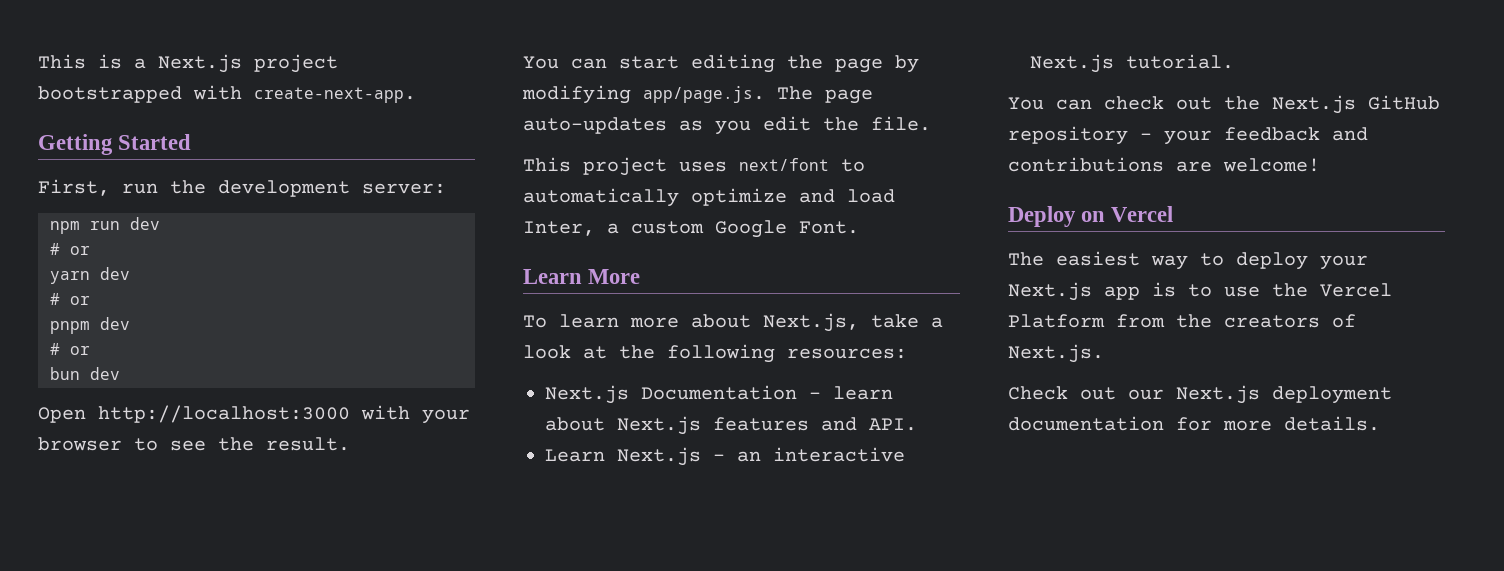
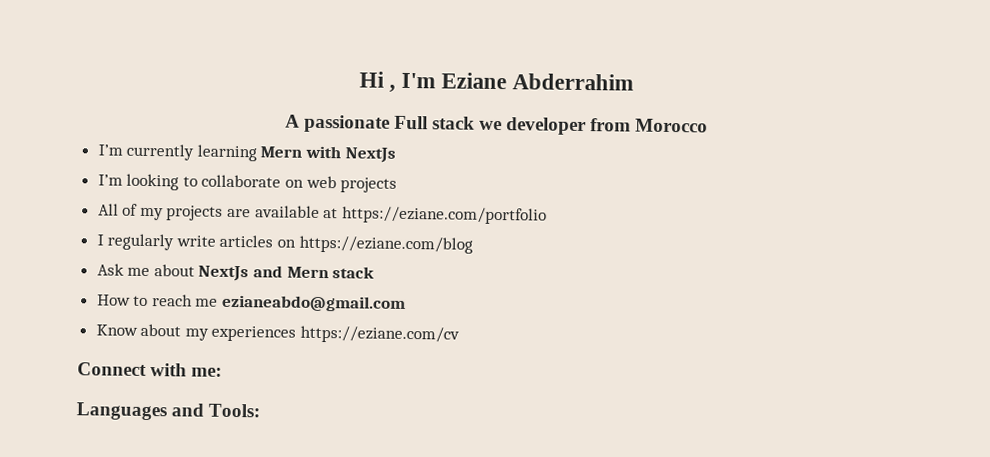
- This is a Next.js project bootstrapped with create-next-app.
- Getting Started
- First, run the development server:
- npm run dev
- # or
- yarn dev
- # or
- pnpm dev
- # or
- bun dev
- Open http://localhost:3000 with your browser to see the result.
- You can start editing the page by modifying app/page.js. The page auto-updates as you edit the file.
- This project uses next/font to automatically optimize and load Inter, a custom Google Font.
- Learn More
- To learn more about Next.js, take a look at the following resources:
- Next.js Documentation - learn about Next.js features and API.
- Learn Next.js - an interactive Next.js tutorial.
- You can check out the Next.js GitHub repository - your feedback and contributions are welcome!
- Deploy on Vercel
- The easiest way to deploy your Next.js app is to use the Vercel Platform from the creators of Next.js.
- Check out our Next.js deployment documentation for more details.
+ Hi , I'm Eziane Abderrahim
+ A passionate Full stack we developer from Morocco
+ I’m currently learning Mern with NextJs
+ I’m looking to collaborate on web projects
+ All of my projects are available at https://eziane.com/portfolio
+ I regularly write articles on https://eziane.com/blog
+ Ask me about NextJs and Mern stack
+ How to reach me ezianeabdo@gmail.com
+ Know about my experiences https://eziane.com/cv
+ Connect with me:
+ Languages and Tools:

